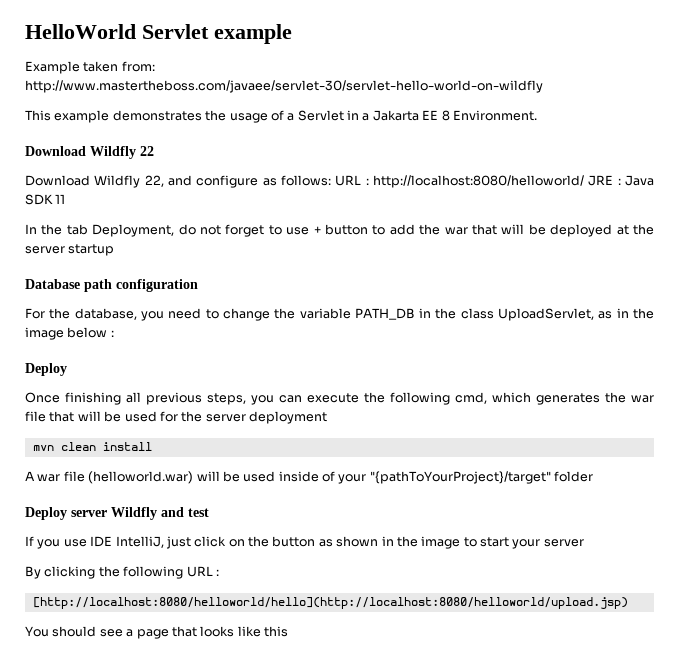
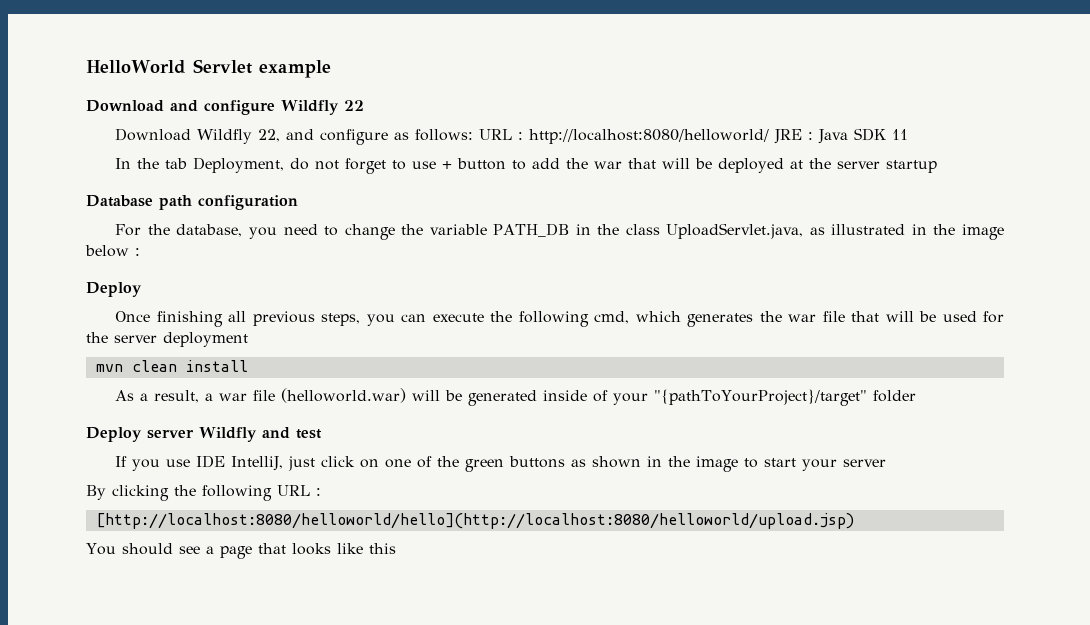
- Example taken from: http://www.mastertheboss.com/javaee/servlet-30/servlet-hello-world-on-wildfly
- This example demonstrates the usage of a Servlet in a Jakarta EE 8 Environment.
- Download Wildfly 22
+ Download and configure Wildfly 22
- For the database, you need to change the variable PATH_DB in the class UploadServlet, as in the image below :
+ For the database, you need to change the variable PATH_DB in the class UploadServlet.java, as illustrated in the image below :
- A war file (helloworld.war) will be used inside of your "{pathToYourProject}/target" folder
+ As a result, a war file (helloworld.war) will be generated inside of your "{pathToYourProject}/target" folder
- If you use IDE IntelliJ, just click on the button as shown in the image to start your server
+ If you use IDE IntelliJ, just click on one of the green buttons as shown in the image to start your server

